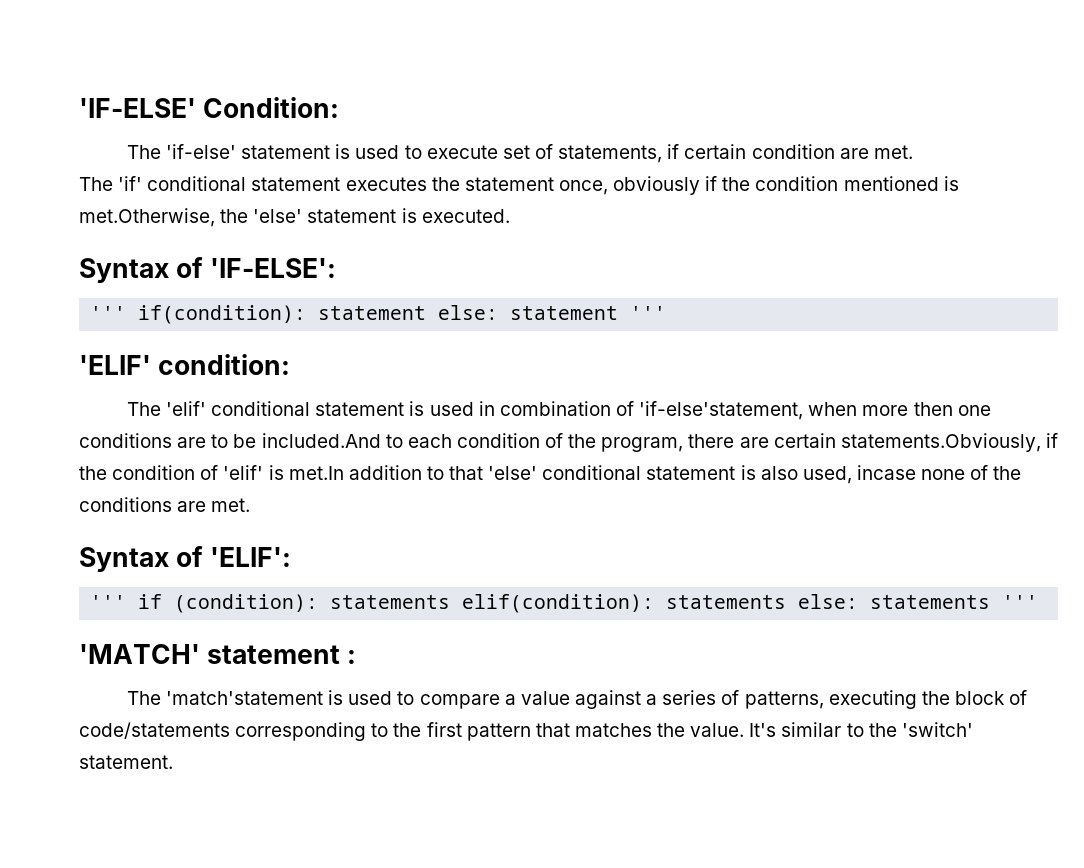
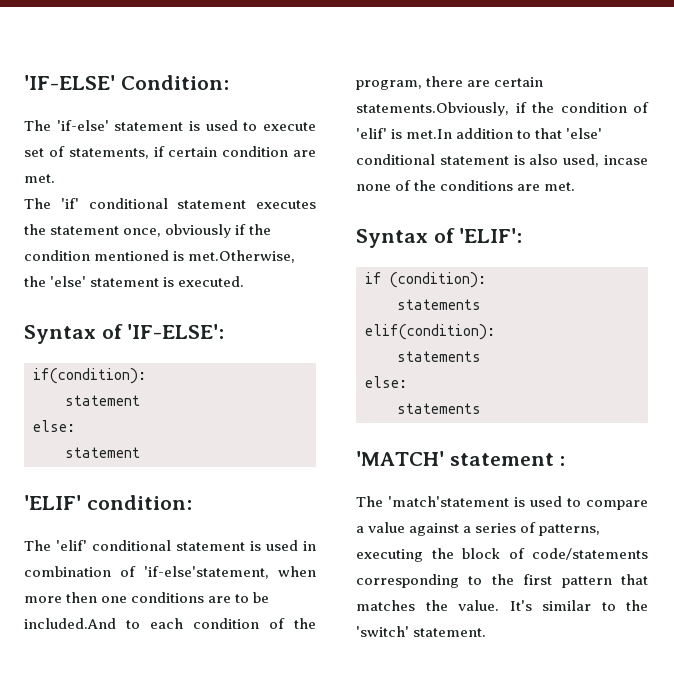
- ''' if(condition): statement else: statement '''
+ if(condition):
+ statement
+ else:
+ statement
- ''' if (condition): statements elif(condition): statements else: statements '''
+ if (condition):
+ statements
+ elif(condition):
+ statements
+ else:
+ statements

